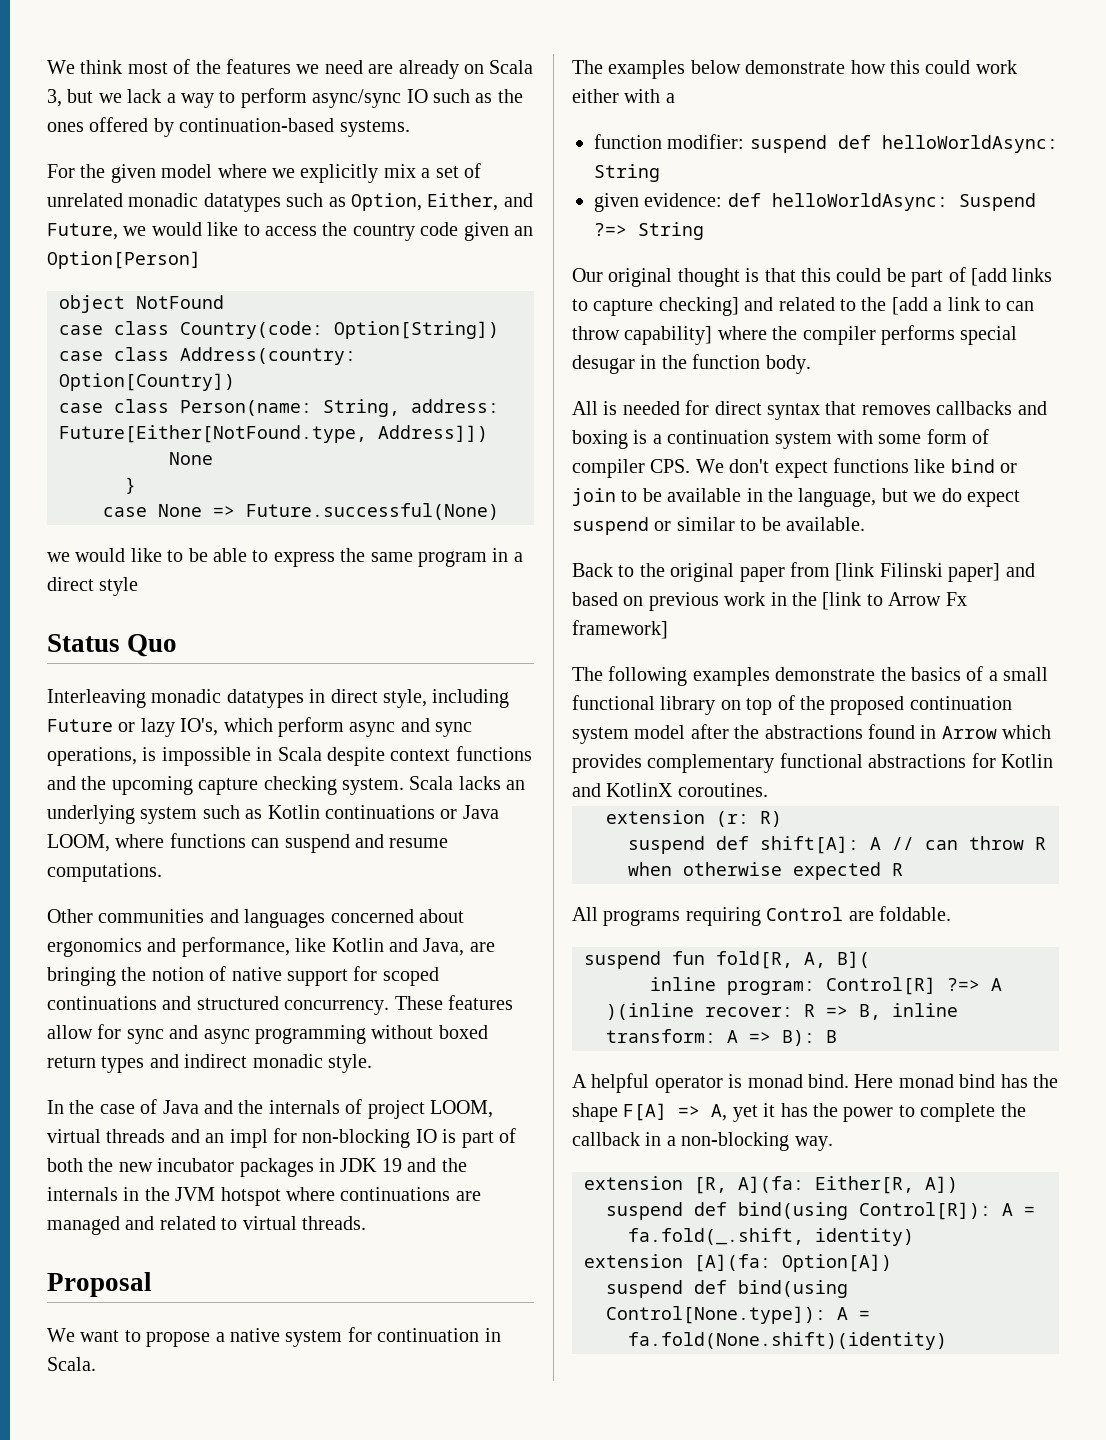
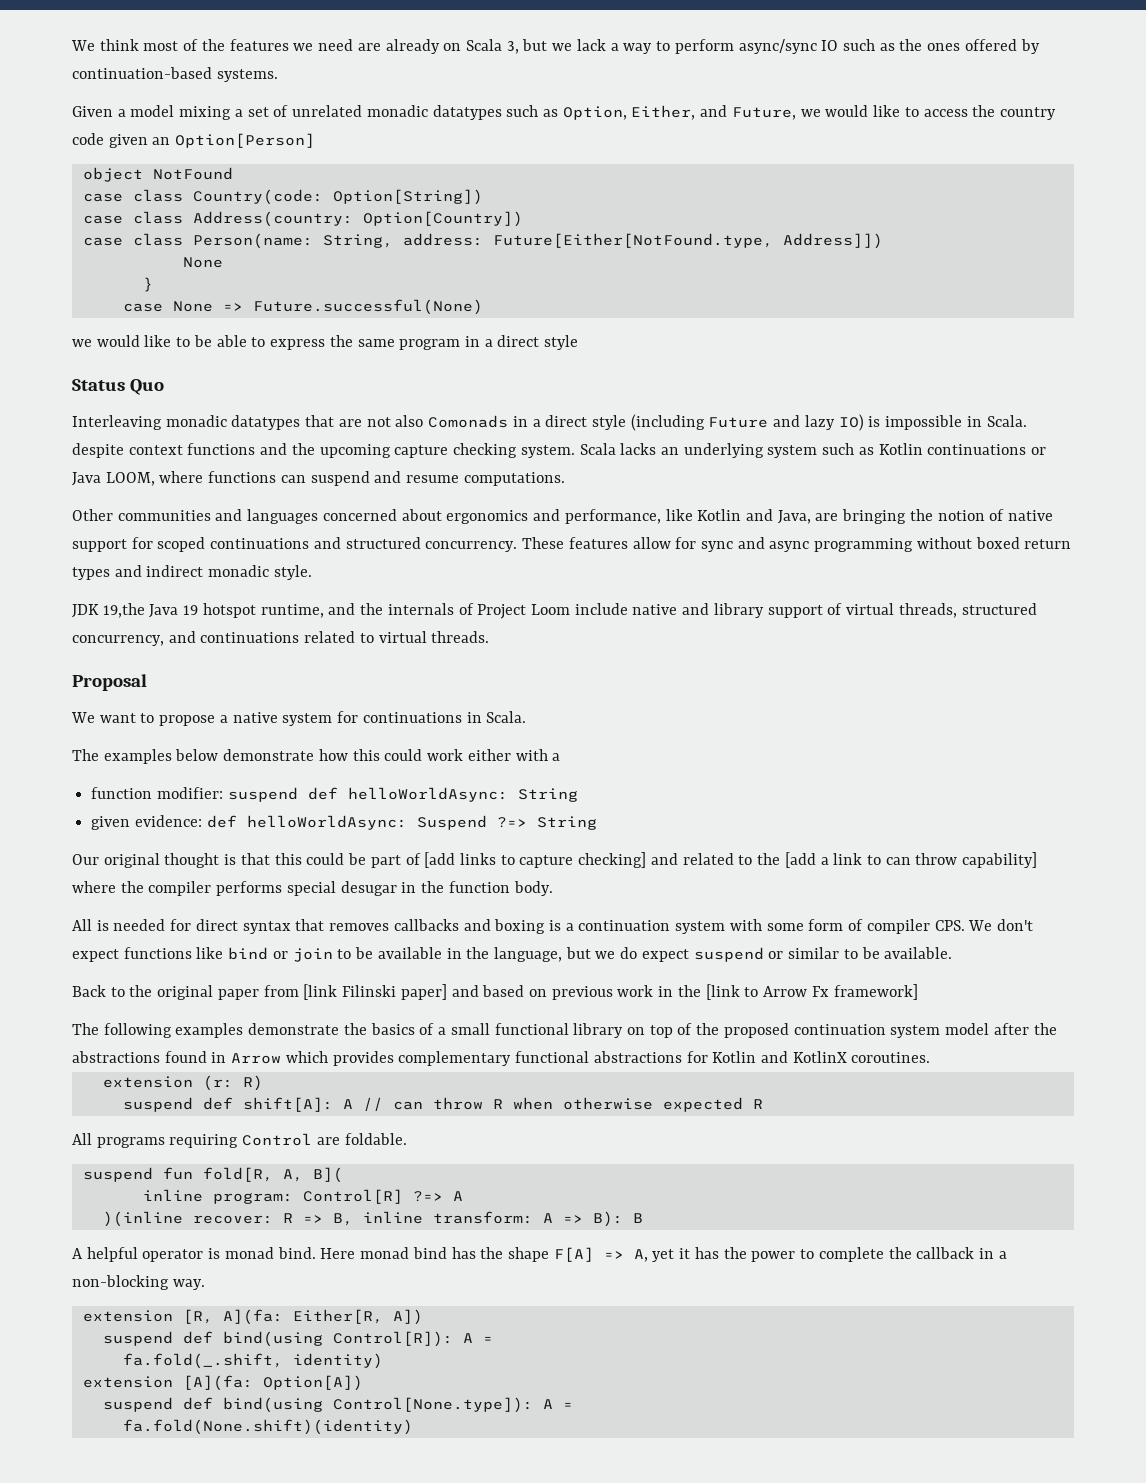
- For the given model where we explicitly mix a set of unrelated monadic datatypes such as Option, Either, and Future, we would like to access the country code given an Option[Person]
+ Given a model mixing a set of unrelated monadic datatypes such as Option, Either, and Future, we would like to access the country code given an Option[Person]
- Interleaving monadic datatypes in direct style, including Future or lazy IO's, which perform async and sync operations, is impossible in Scala despite context functions and the upcoming capture checking system.
+ Interleaving monadic datatypes that are not also Comonads in a direct style (including Future and lazy IO) is impossible in Scala. despite context functions and the upcoming capture checking system.
- In the case of Java and the internals of project LOOM, virtual threads and an impl for non-blocking IO is part of both the new incubator packages in JDK 19 and the internals in the JVM hotspot where continuations are managed and related to virtual threads.
+ JDK 19,the Java 19 hotspot runtime, and the internals of Project Loom include native and library support of virtual threads, structured concurrency, and continuations related to virtual threads.
- We want to propose a native system for continuation in Scala.
+ We want to propose a native system for continuations in Scala.

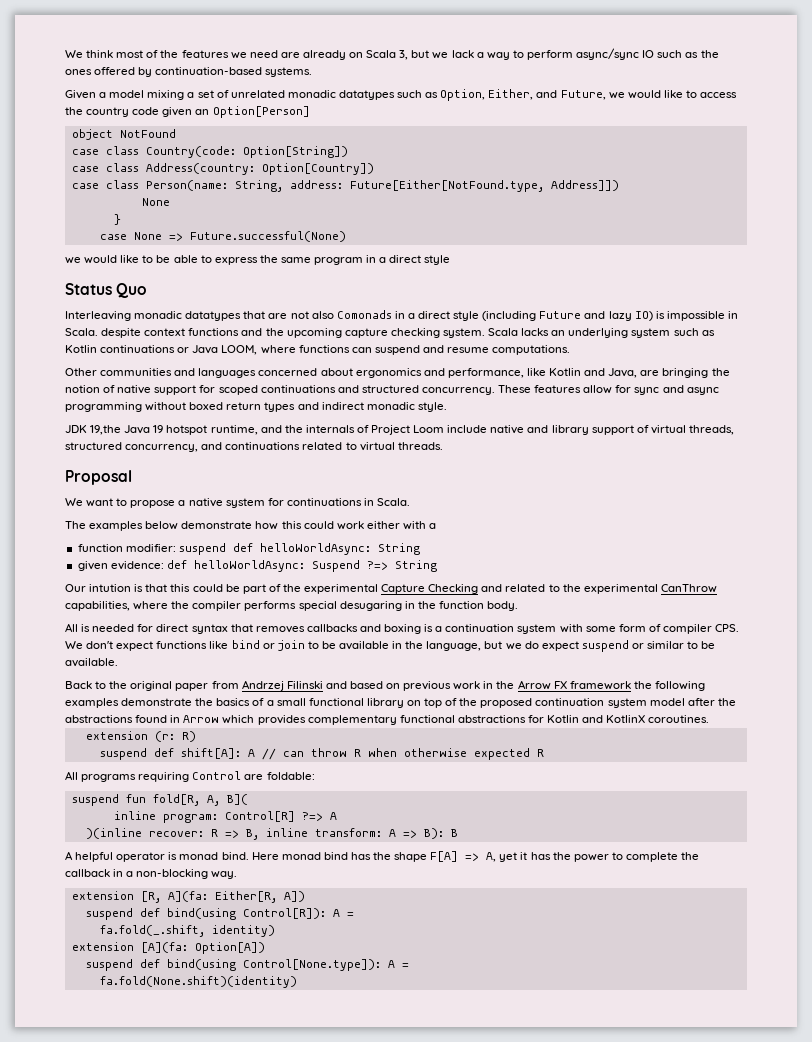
- Our original thought is that this could be part of [add links to capture checking] and related to the [add a link to can throw capability] where the compiler performs special desugar in the function body.
+ Our intution is that this could be part of the experimental Capture Checking and related to the experimental CanThrow capabilities, where the compiler performs special desugaring in the function body.
- Back to the original paper from [link Filinski paper] and based on previous work in the [link to Arrow Fx framework]
- The following examples demonstrate the basics of a small functional library on top of the proposed continuation system model after the abstractions found in Arrow which provides complementary functional abstractions for Kotlin and KotlinX coroutines.
+ Back to the original paper from Andrzej Filinski and based on previous work in the Arrow FX framework the following examples demonstrate the basics of a small functional library on top of the proposed continuation system model after the abstractions found in Arrow which provides complementary functional abstractions for Kotlin and KotlinX coroutines.
- All programs requiring Control are foldable.
+ All programs requiring Control are foldable:

